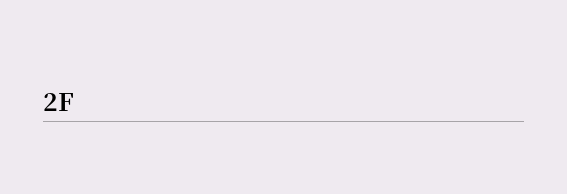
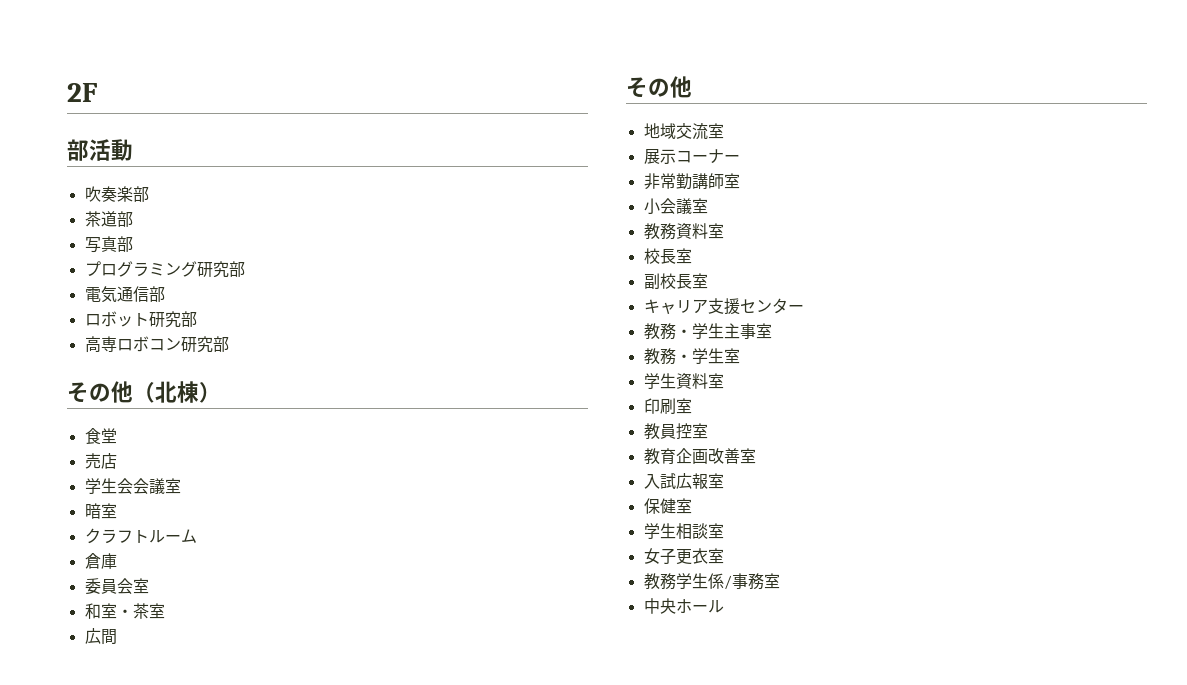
+ 部活動
+ 吹奏楽部
+ 茶道部
+ 写真部
+ プログラミング研究部
+ 電気通信部
+ ロボット研究部
+ 高専ロボコン研究部
+ その他（北棟）
+ 食堂
+ 売店
+ 学生会会議室
+ 暗室
+ クラフトルーム
+ 倉庫
+ 委員会室
+ 和室・茶室
+ 広間
+ その他
+ 地域交流室
+ 展示コーナー
+ 非常勤講師室
+ 小会議室
+ 教務資料室
+ 校長室
+ 副校長室
+ キャリア支援センター
+ 教務・学生主事室
+ 教務・学生室
+ 学生資料室
+ 印刷室
+ 教員控室
+ 教育企画改善室
+ 入試広報室
+ 保健室
+ 学生相談室
+ 女子更衣室
+ 教務学生係/事務室
+ 中央ホール

